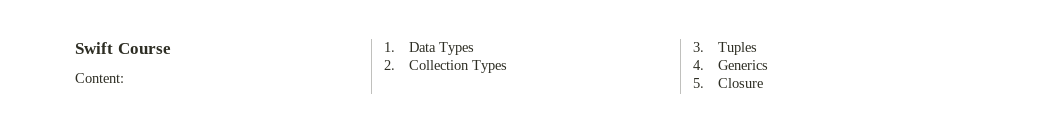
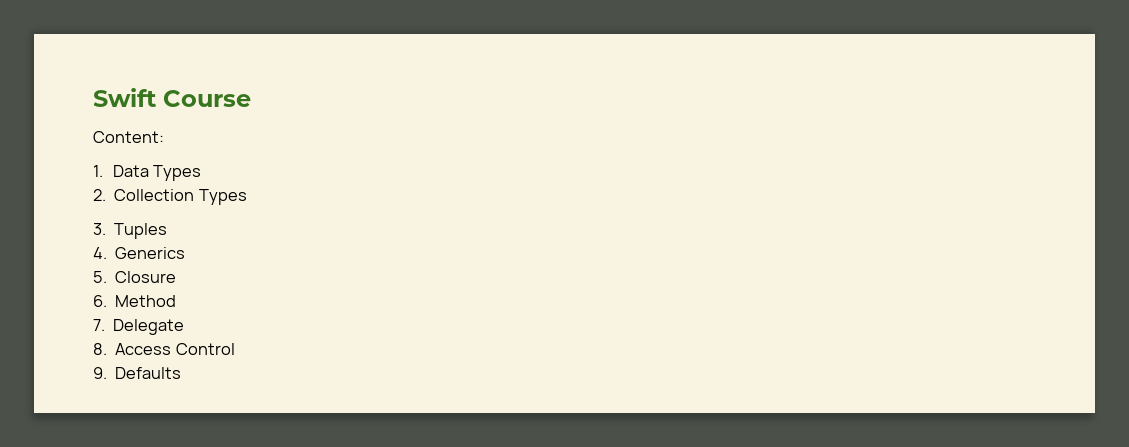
+ 6. Method
+ 7. Delegate
+ 8. Access Control
+ 9. Defaults

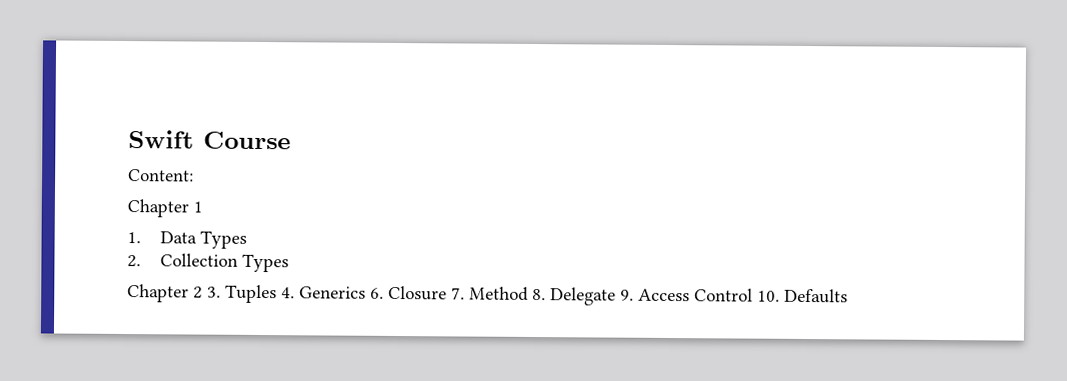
+ Chapter 1
- 3. Tuples
- 4. Generics
- 5. Closure
- 6. Method
- 7. Delegate
- 8. Access Control
- 9. Defaults
+ Chapter 2 3. Tuples 4. Generics 6. Closure 7. Method 8. Delegate 9. Access Control 10. Defaults

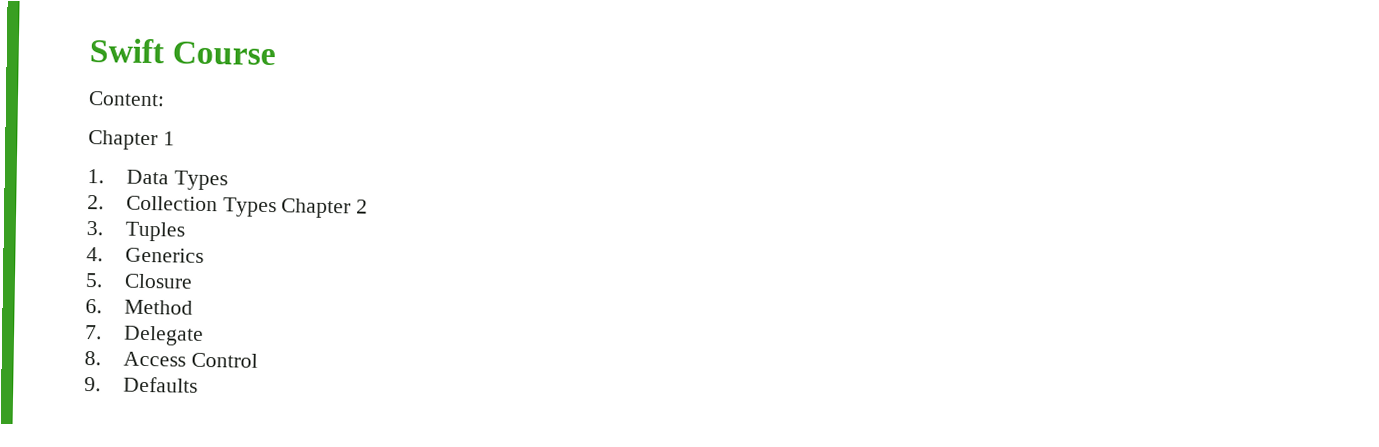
- 2. Collection Types
- Chapter 2 3. Tuples 4. Generics 6. Closure 7. Method 8. Delegate 9. Access Control 10. Defaults
+ 2. Collection Types Chapter 2
+ 3. Tuples
+ 4. Generics
+ 5. Closure
+ 6. Method
+ 7. Delegate
+ 8. Access Control
+ 9. Defaults

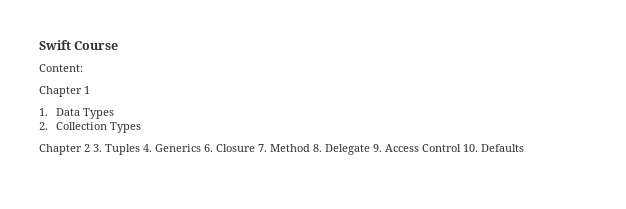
- 2. Collection Types Chapter 2
- 3. Tuples
- 4. Generics
- 5. Closure
- 6. Method
- 7. Delegate
- 8. Access Control
- 9. Defaults
+ 2. Collection Types
+ Chapter 2 3. Tuples 4. Generics 6. Closure 7. Method 8. Delegate 9. Access Control 10. Defaults

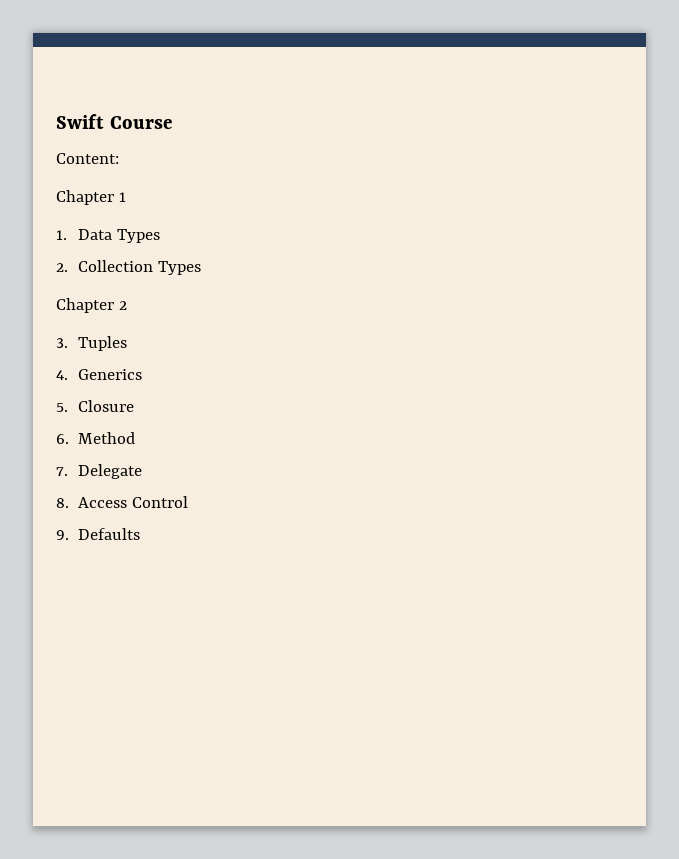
- Chapter 2 3. Tuples 4. Generics 6. Closure 7. Method 8. Delegate 9. Access Control 10. Defaults
+ Chapter 2
+ 3. Tuples
+ 4. Generics
+ 5. Closure
+ 6. Method
+ 7. Delegate
+ 8. Access Control
+ 9. Defaults

